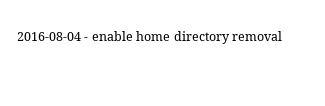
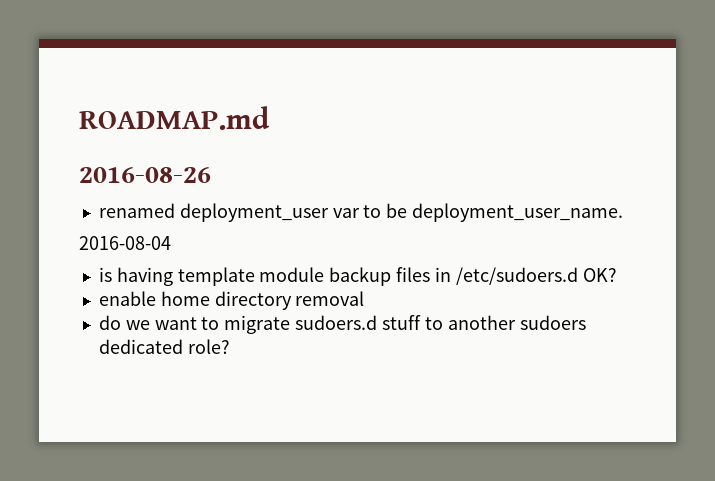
- 2016-08-04 - enable home directory removal
+ ROADMAP.md
+ 2016-08-26
+ renamed deployment_user var to be deployment_user_name.
+ 2016-08-04
+ is having template module backup files in /etc/sudoers.d OK?
+ enable home directory removal
+ do we want to migrate sudoers.d stuff to another sudoers dedicated role?

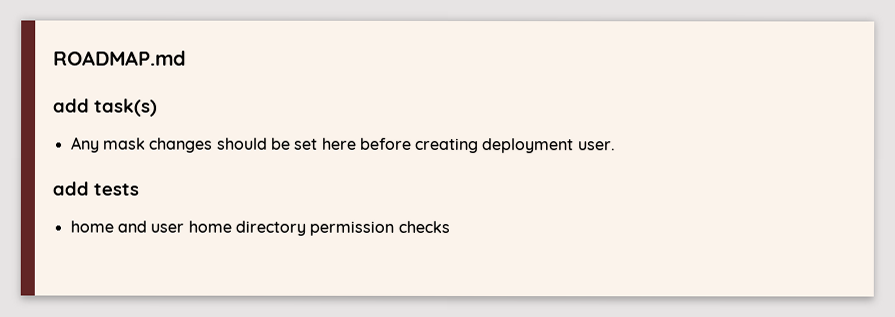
- 2016-08-26
- renamed deployment_user var to be deployment_user_name.
- 2016-08-04
- is having template module backup files in /etc/sudoers.d OK?
- enable home directory removal
- do we want to migrate sudoers.d stuff to another sudoers dedicated role?
+ add task(s)
+ Any mask changes should be set here before creating deployment user.
+ add tests
+ home and user home directory permission checks

